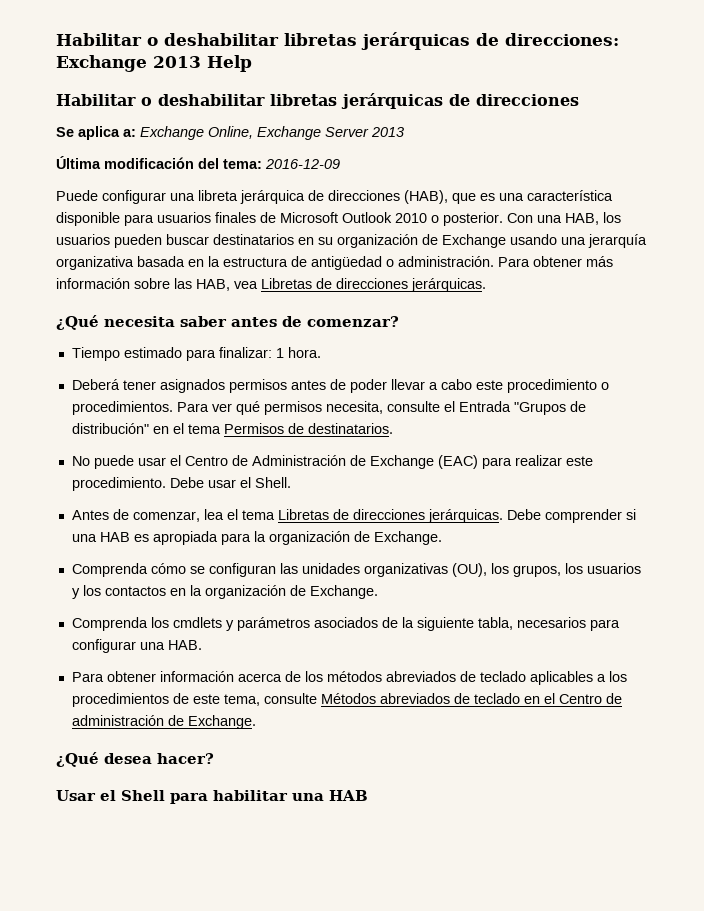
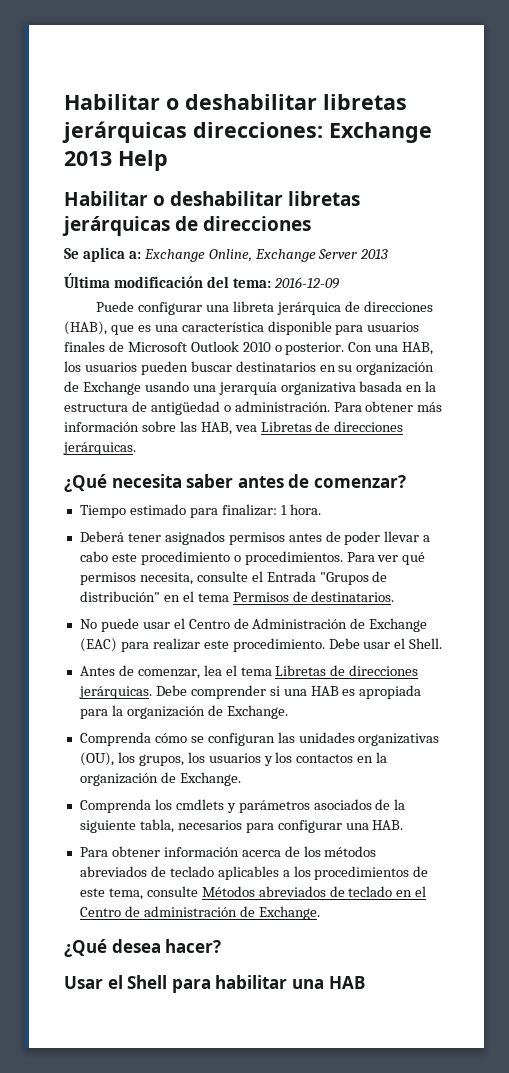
- Habilitar o deshabilitar libretas jerárquicas de direcciones: Exchange 2013 Help
+ Habilitar o deshabilitar libretas jerárquicas direcciones: Exchange 2013 Help

